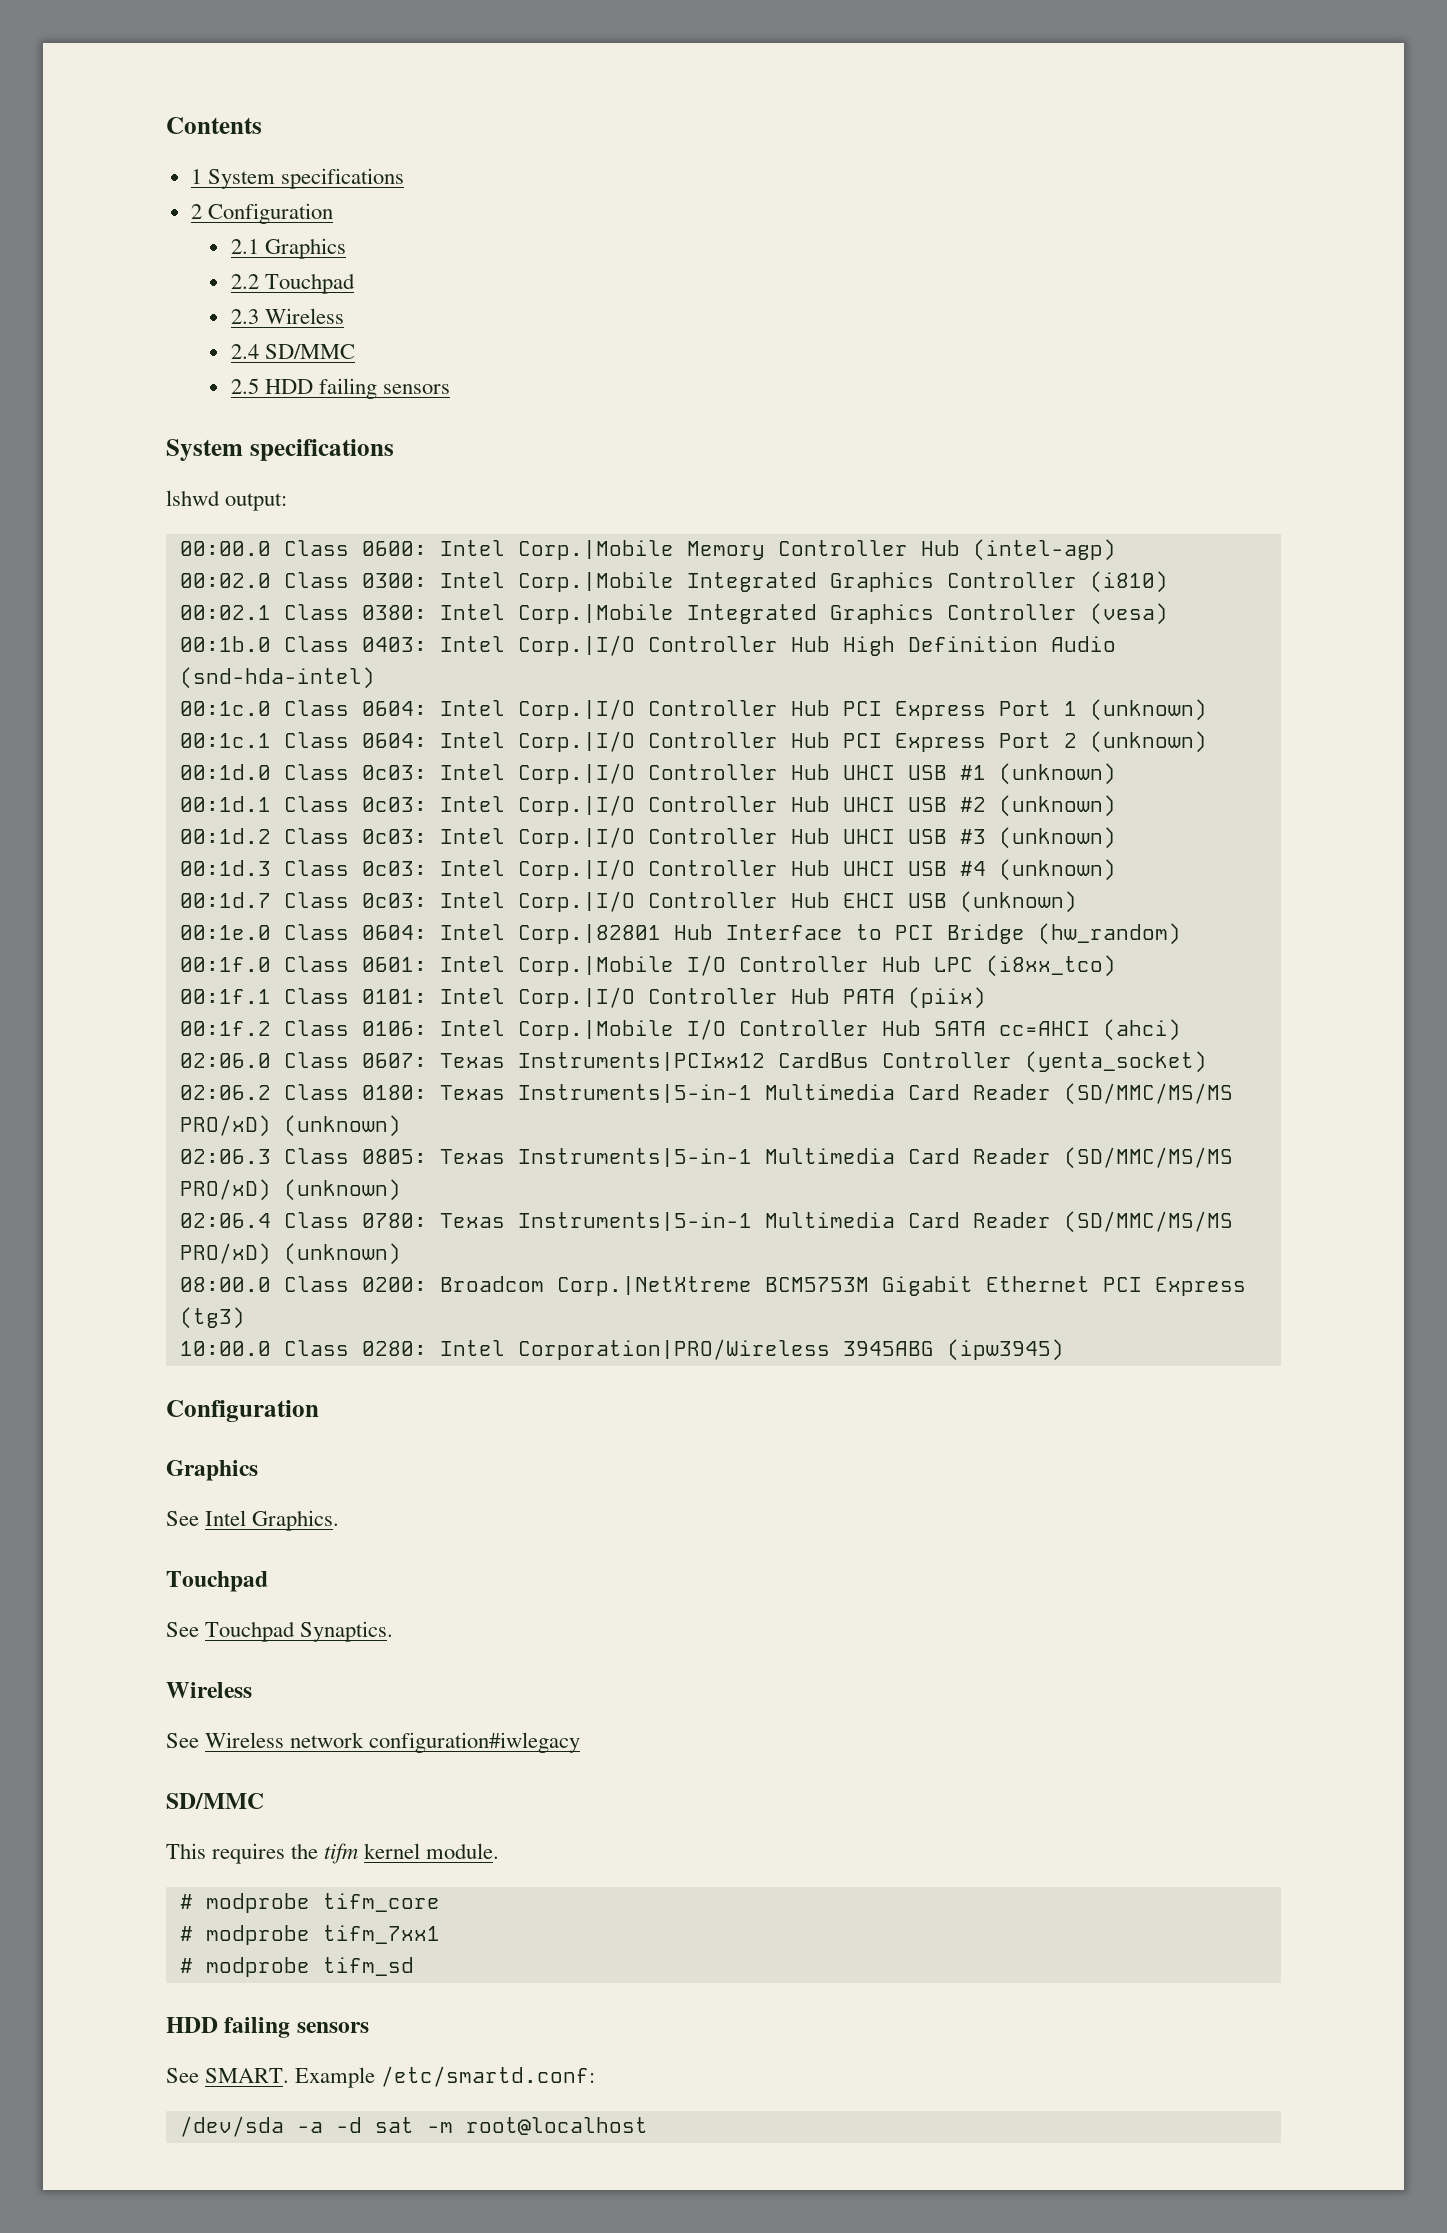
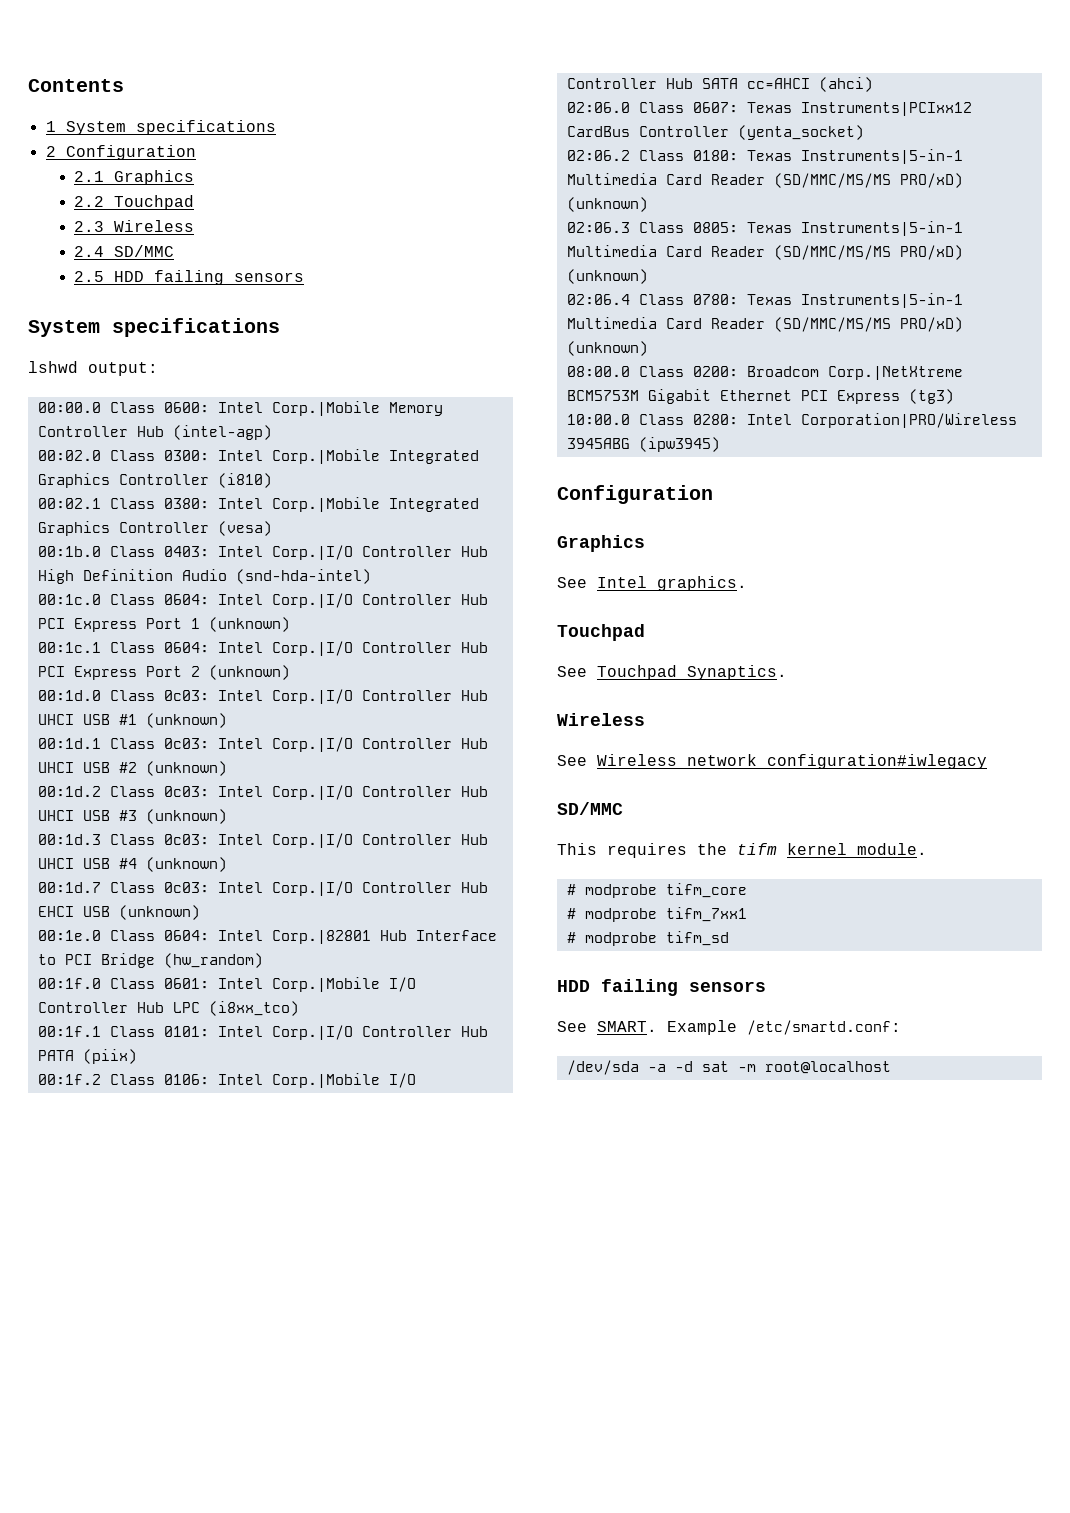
- See Intel Graphics.
+ See Intel graphics.

